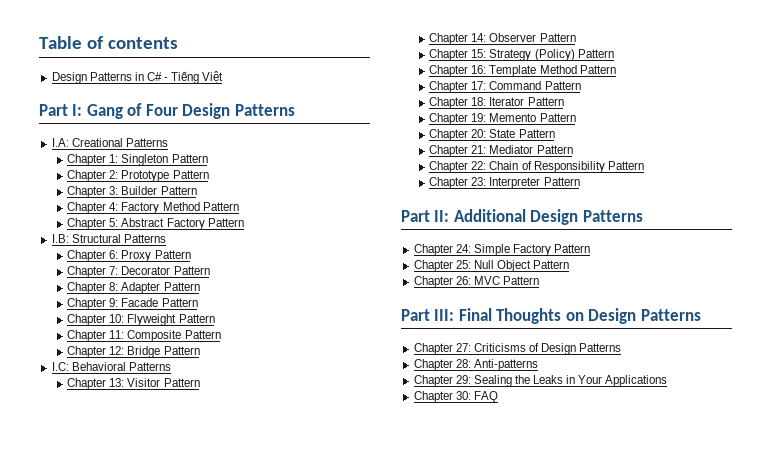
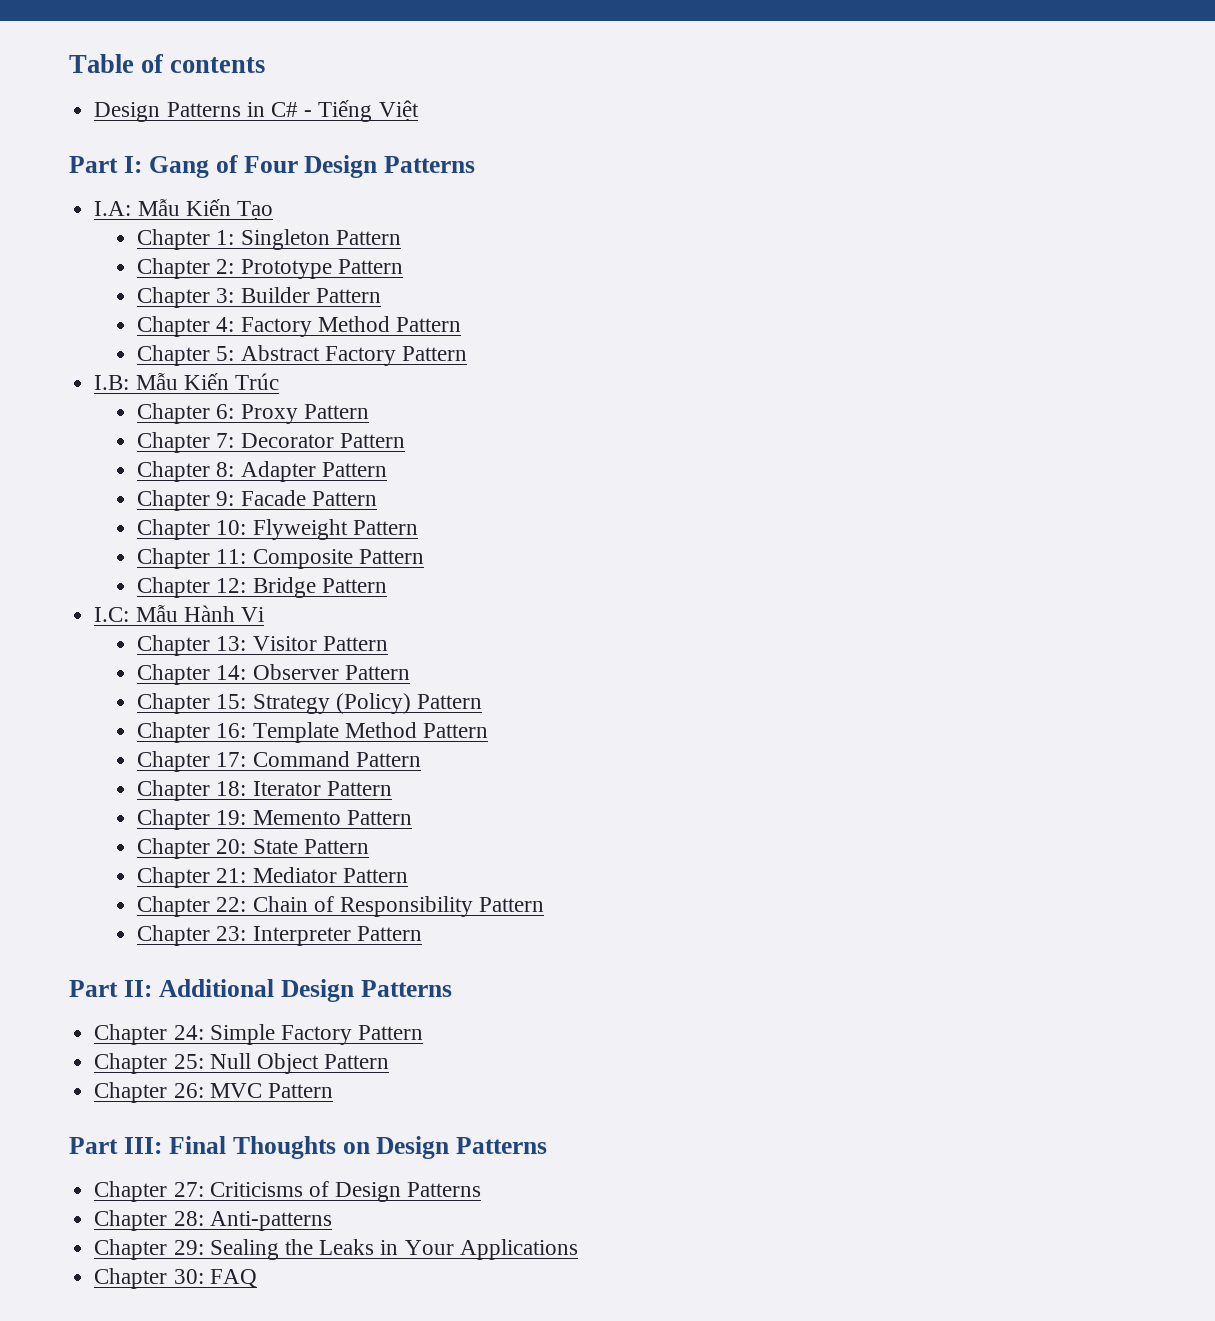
- I.A: Creational Patterns
+ I.A: Mẫu Kiến Tạo
- I.B: Structural Patterns
+ I.B: Mẫu Kiến Trúc
- I.C: Behavioral Patterns
+ I.C: Mẫu Hành Vi

